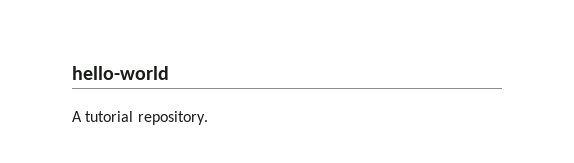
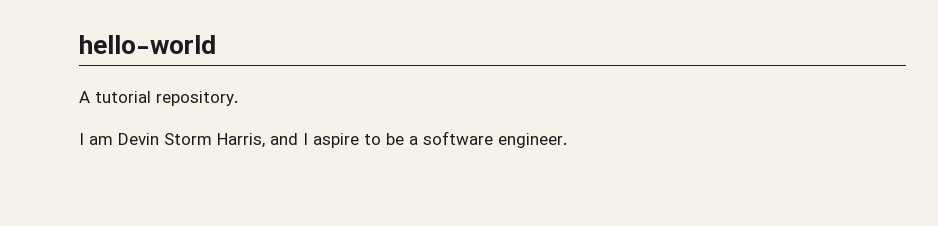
+ I am Devin Storm Harris, and I aspire to be a software engineer.

